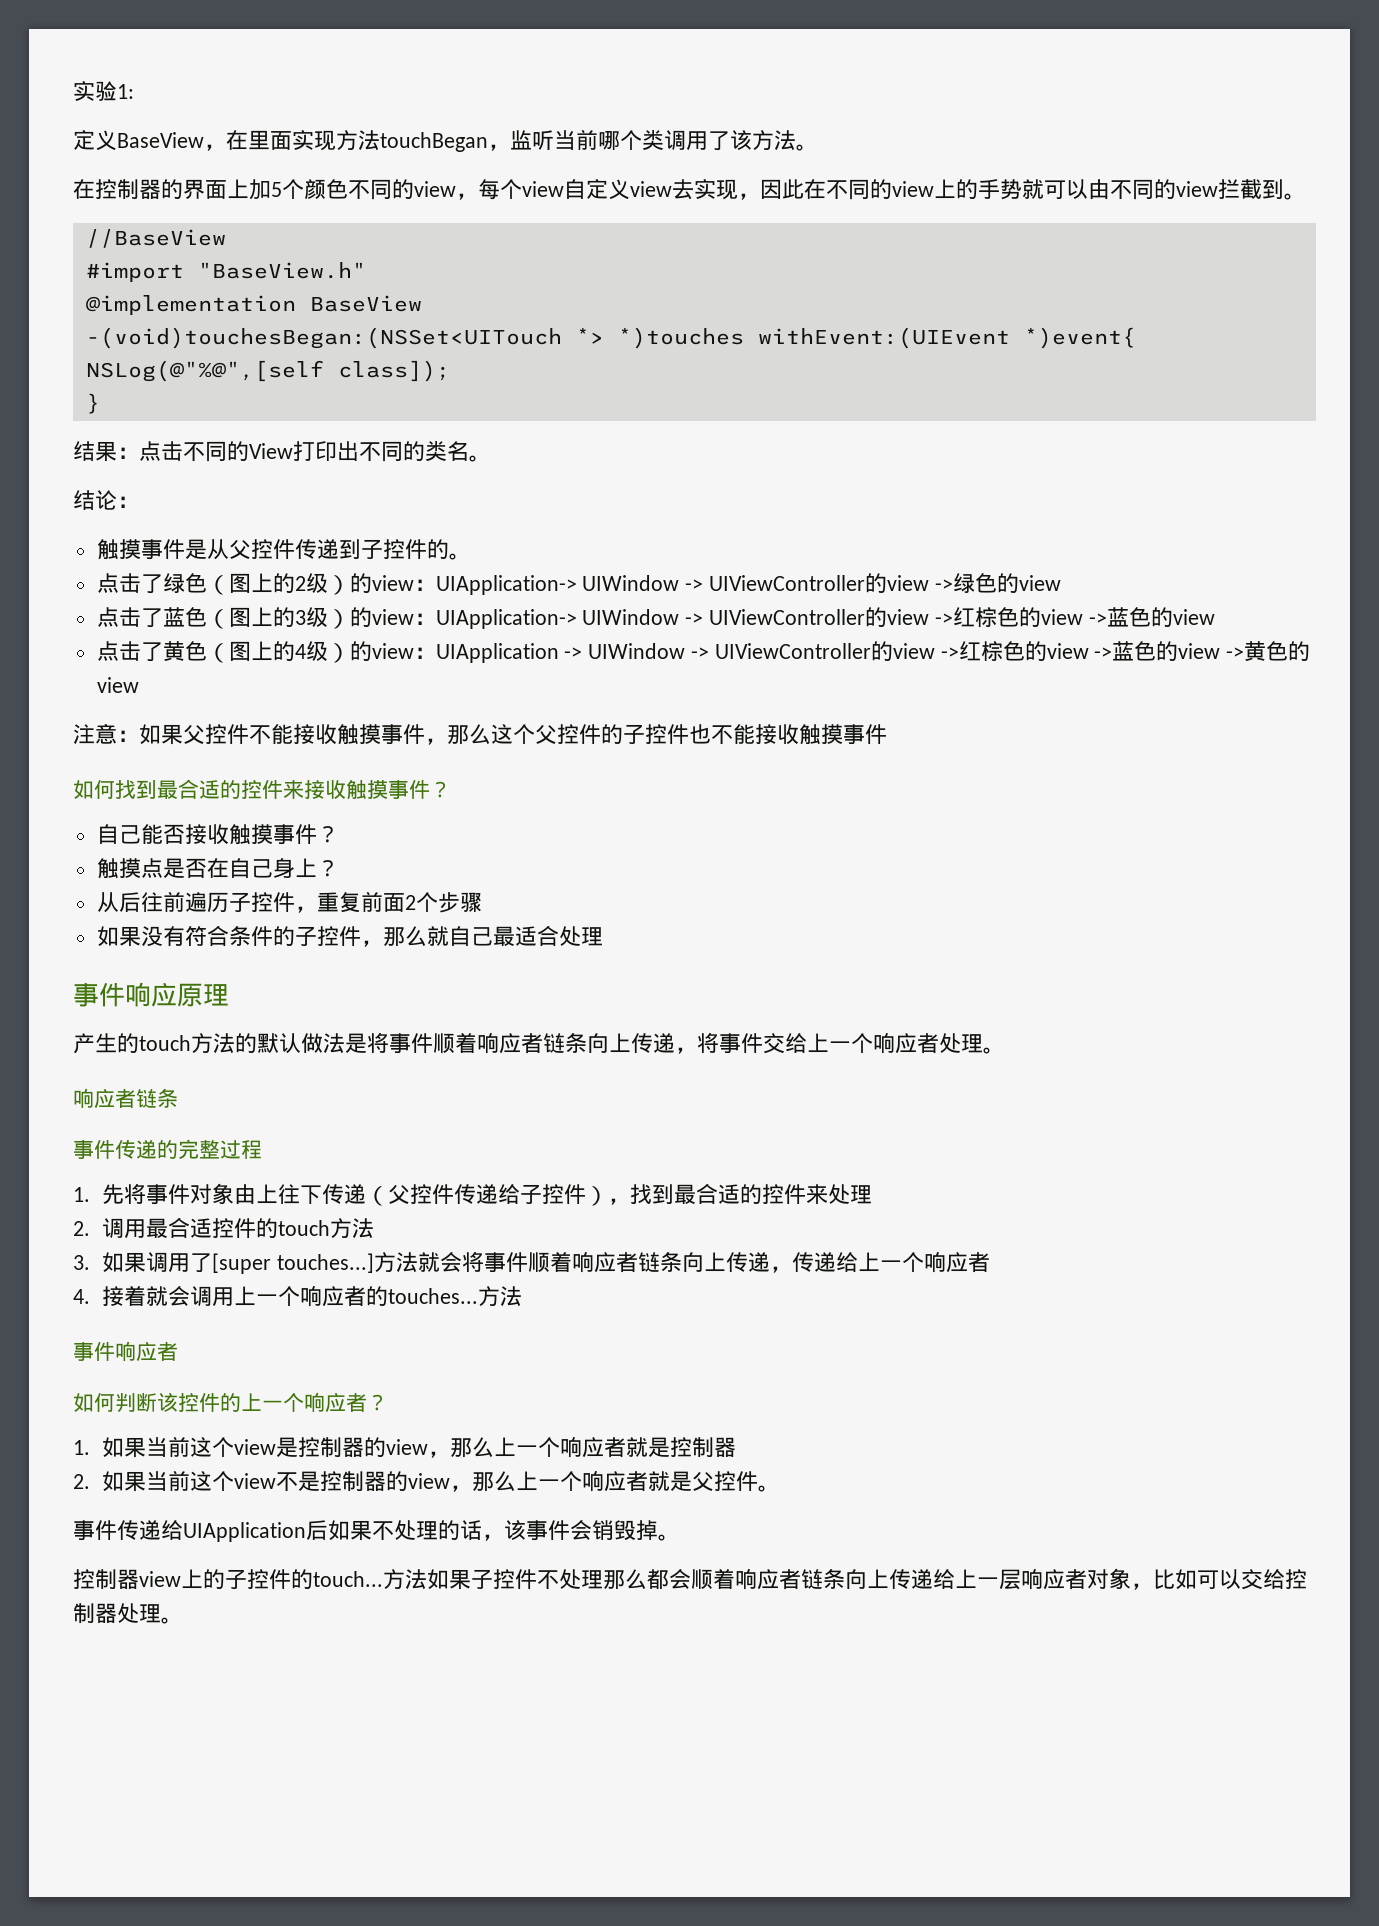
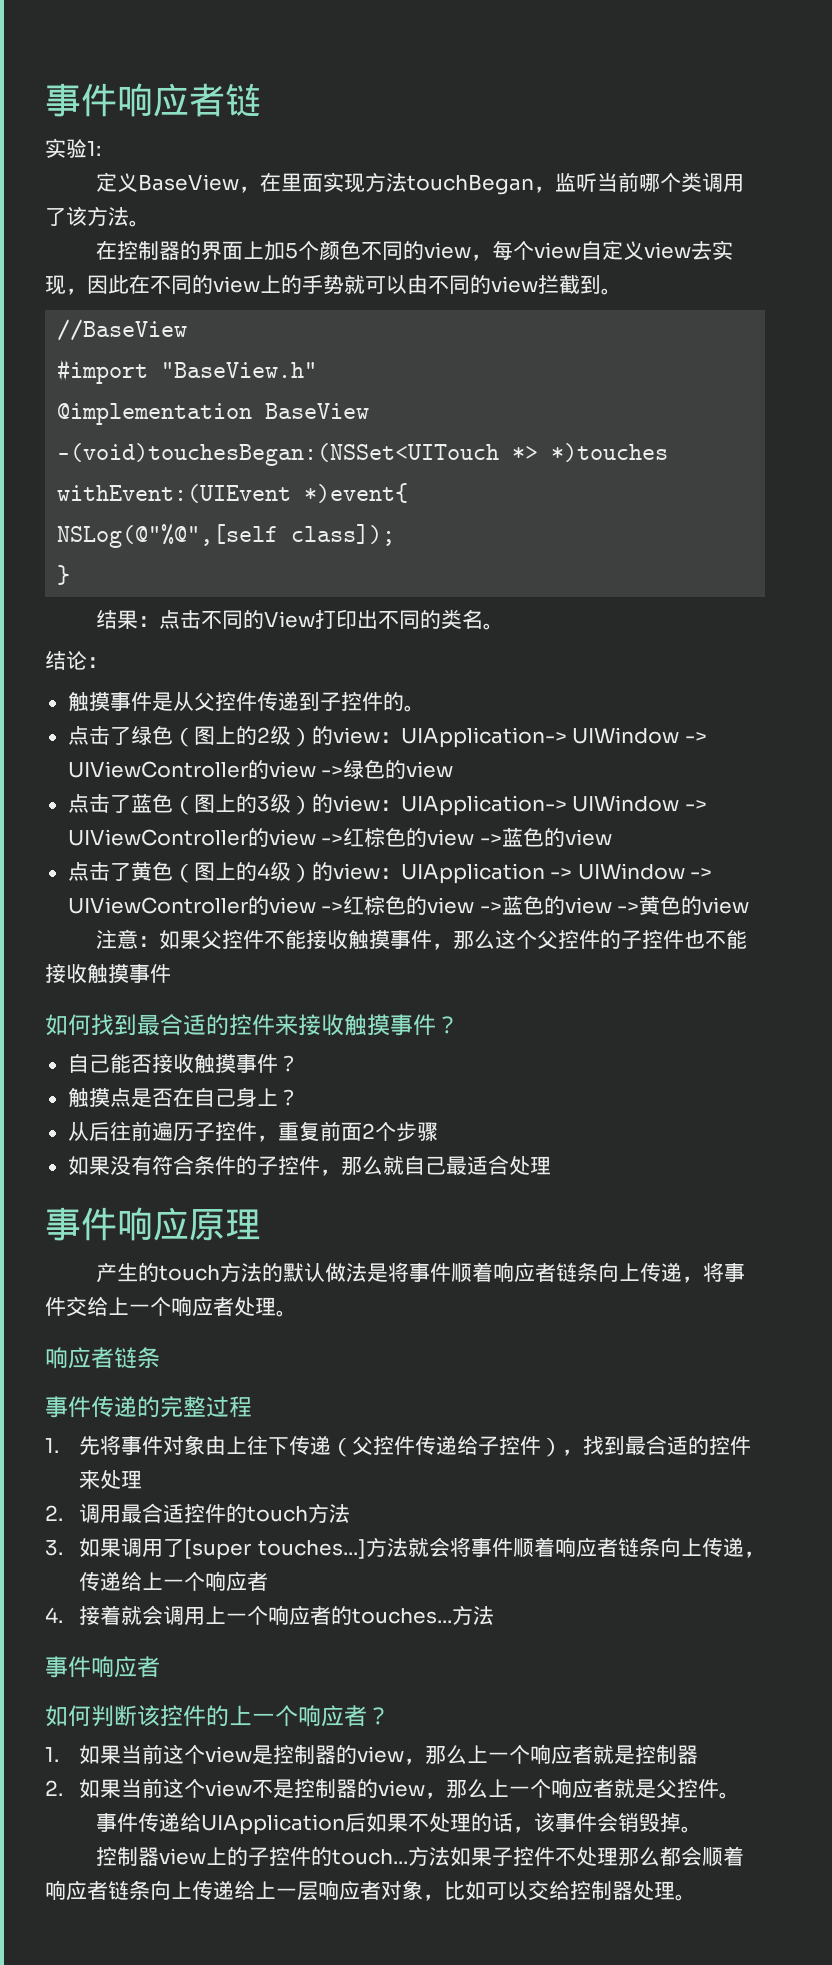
+ 事件响应者链

